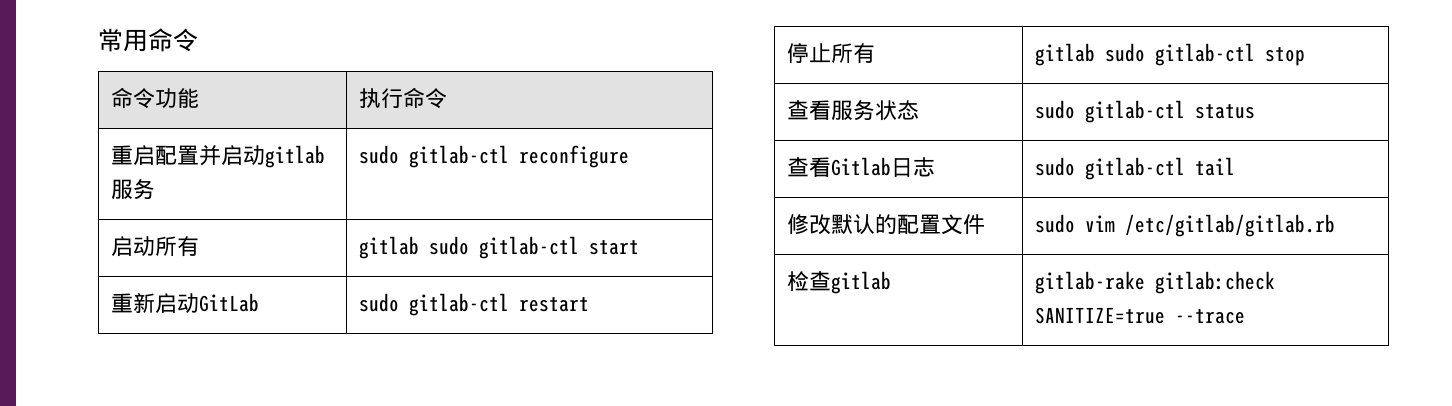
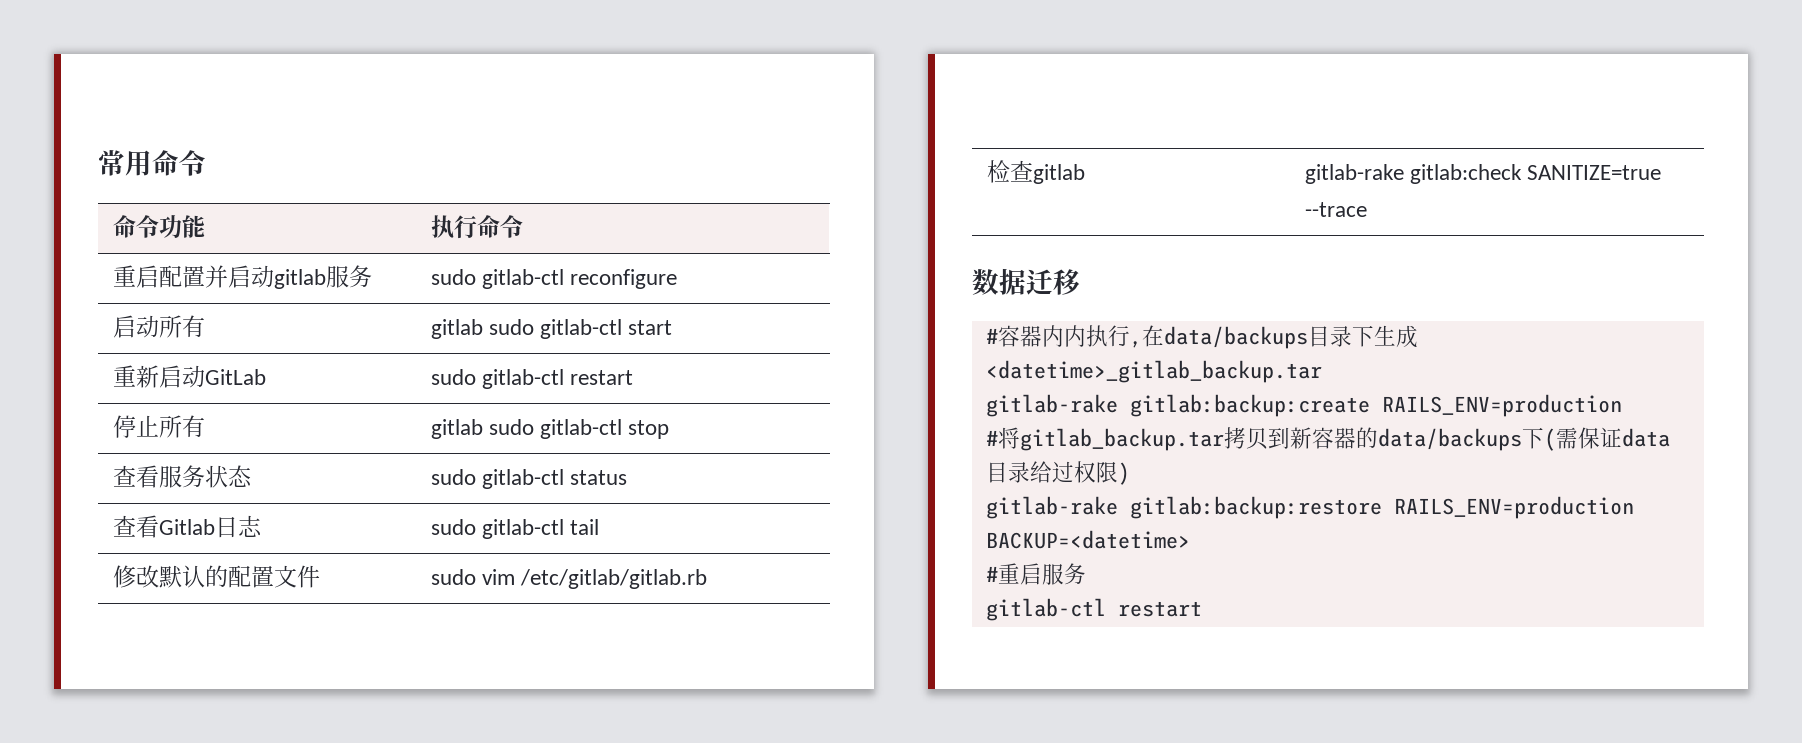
+ 数据迁移
+ #容器内内执行,在data/backups目录下生成<datetime>_gitlab_backup.tar
+ gitlab-rake gitlab:backup:create RAILS_ENV=production
+ #将gitlab_backup.tar拷贝到新容器的data/backups下(需保证data目录给过权限)
+ gitlab-rake gitlab:backup:restore RAILS_ENV=production BACKUP=<datetime>
+ #重启服务
+ gitlab-ctl restart

